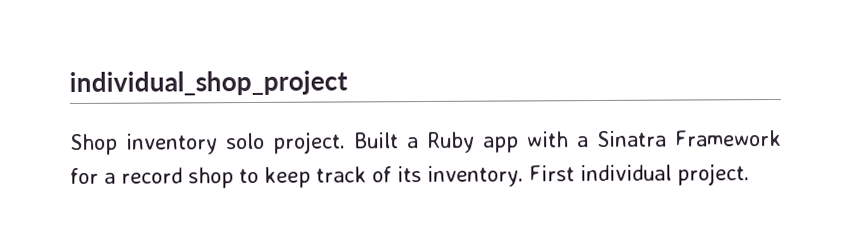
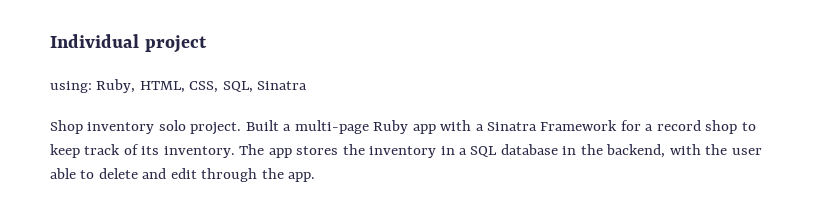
- individual_shop_project
+ Individual project
+ using: Ruby, HTML, CSS, SQL, Sinatra
- Built a Ruby app with a Sinatra Framework for a record shop to keep track of its inventory.
+ Built a multi-page Ruby app with a Sinatra Framework for a record shop to keep track of its inventory.
- First individual project.
+ The app stores the inventory in a SQL database in the backend, with the user able to delete and edit through the app.

